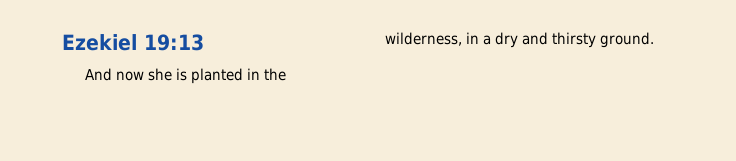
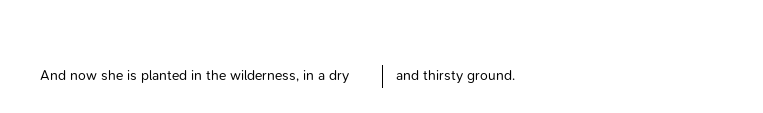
- Ezekiel 19:13

